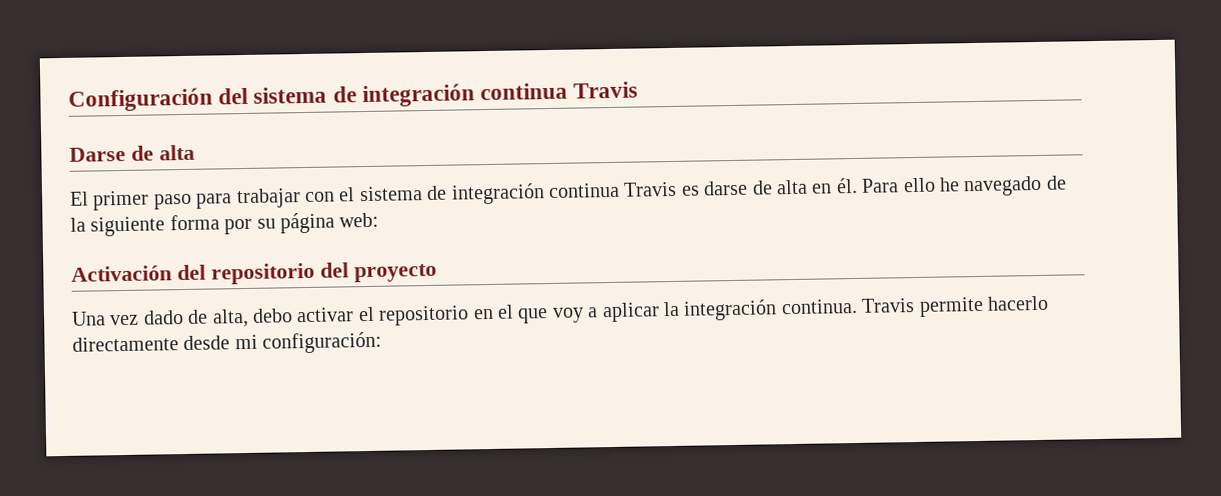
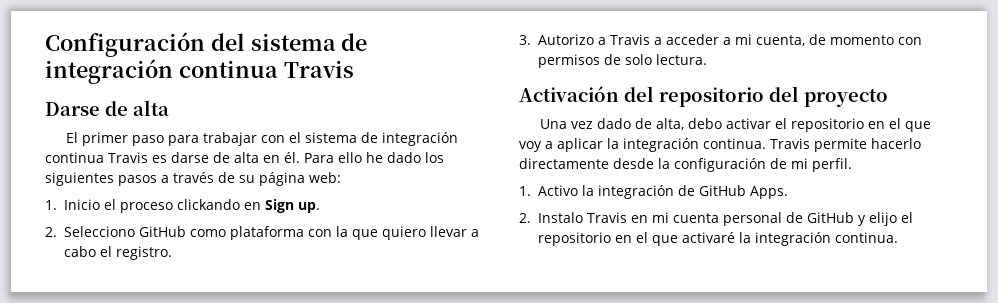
- Para ello he navegado de la siguiente forma por su página web:
+ Para ello he dado los siguientes pasos a través de su página web:
+ 1. Inicio el proceso clickando en Sign up.
+ 2. Selecciono GitHub como plataforma con la que quiero llevar a cabo el registro.
+ 3. Autorizo a Travis a acceder a mi cuenta, de momento con permisos de solo lectura.
- Travis permite hacerlo directamente desde mi configuración:
+ Travis permite hacerlo directamente desde la configuración de mi perfil.
+ 1. Activo la integración de GitHub Apps.
+ 2. Instalo Travis en mi cuenta personal de GitHub y elijo el repositorio en el que activaré la integración continua.

